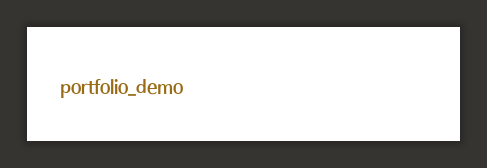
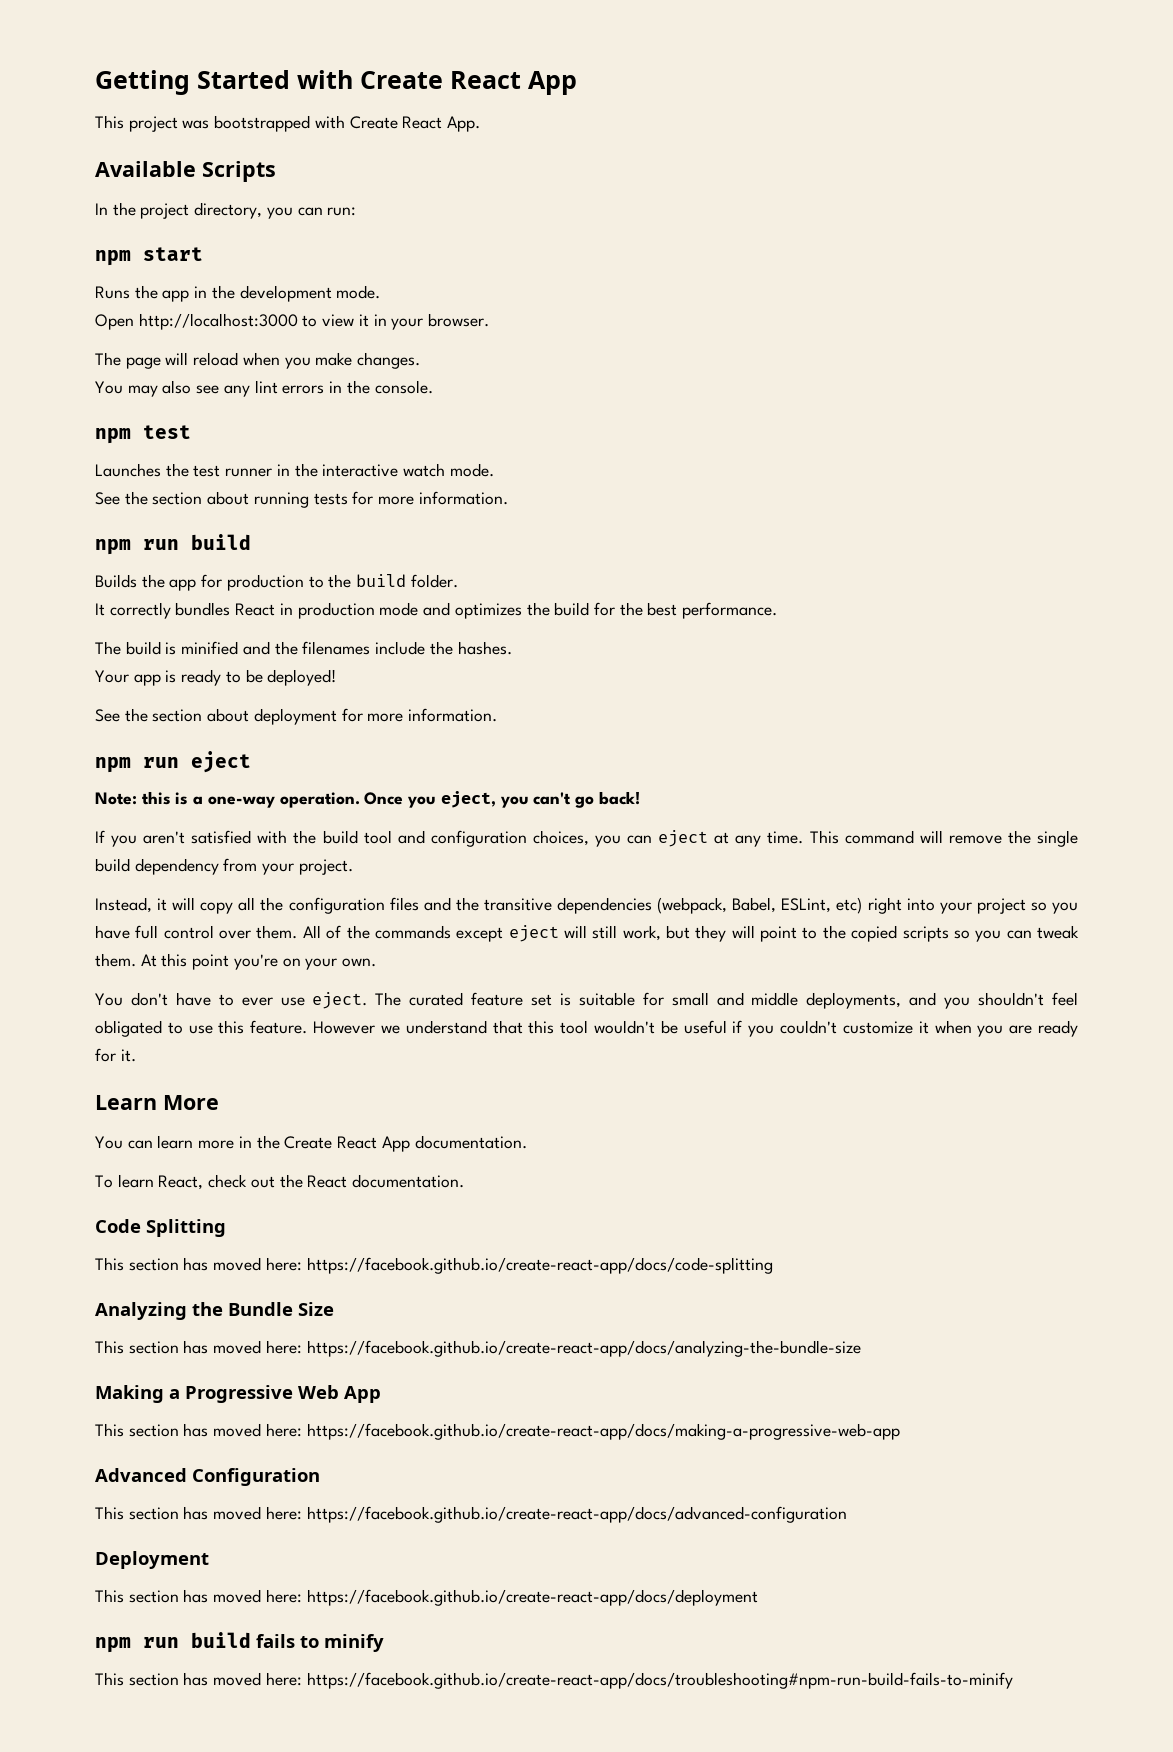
- portfolio_demo
+ Getting Started with Create React App
+ This project was bootstrapped with Create React App.
+ Available Scripts
+ In the project directory, you can run:
+ npm start
+ Runs the app in the development mode.
+ Open http://localhost:3000 to view it in your browser.
+ The page will reload when you make changes.
+ You may also see any lint errors in the console.
+ npm test
+ Launches the test runner in the interactive watch mode.
+ See the section about running tests for more information.
+ npm run build
+ Builds the app for production to the build folder.
+ It correctly bundles React in production mode and optimizes the build for the best performance.
+ The build is minified and the filenames include the hashes.
+ Your app is ready to be deployed!
+ See the section about deployment for more information.
+ npm run eject
+ Note: this is a one-way operation. Once you eject, you can't go back!
+ If you aren't satisfied with the build tool and configuration choices, you can eject at any time. This command will remove the single build dependency from your project.
+ Instead, it will copy all the configuration files and the transitive dependencies (webpack, Babel, ESLint, etc) right into your project so you have full control over them. All of the commands except eject will still work, but they will point to the copied scripts so you can tweak them. At this point you're on your own.
+ You don't have to ever use eject. The curated feature set is suitable for small and middle deployments, and you shouldn't feel obligated to use this feature. However we understand that this tool wouldn't be useful if you couldn't customize it when you are ready for it.
+ Learn More
+ You can learn more in the Create React App documentation.
+ To learn React, check out the React documentation.
+ Code Splitting
+ This section has moved here: https://facebook.github.io/create-react-app/docs/code-splitting
+ Analyzing the Bundle Size
+ This section has moved here: https://facebook.github.io/create-react-app/docs/analyzing-the-bundle-size
+ Making a Progressive Web App
+ This section has moved here: https://facebook.github.io/create-react-app/docs/making-a-progressive-web-app
+ Advanced Configuration
+ This section has moved here: https://facebook.github.io/create-react-app/docs/advanced-configuration
+ Deployment
+ This section has moved here: https://facebook.github.io/create-react-app/docs/deployment
+ npm run build fails to minify
+ This section has moved here: https://facebook.github.io/create-react-app/docs/troubleshooting#npm-run-build-fails-to-minify

